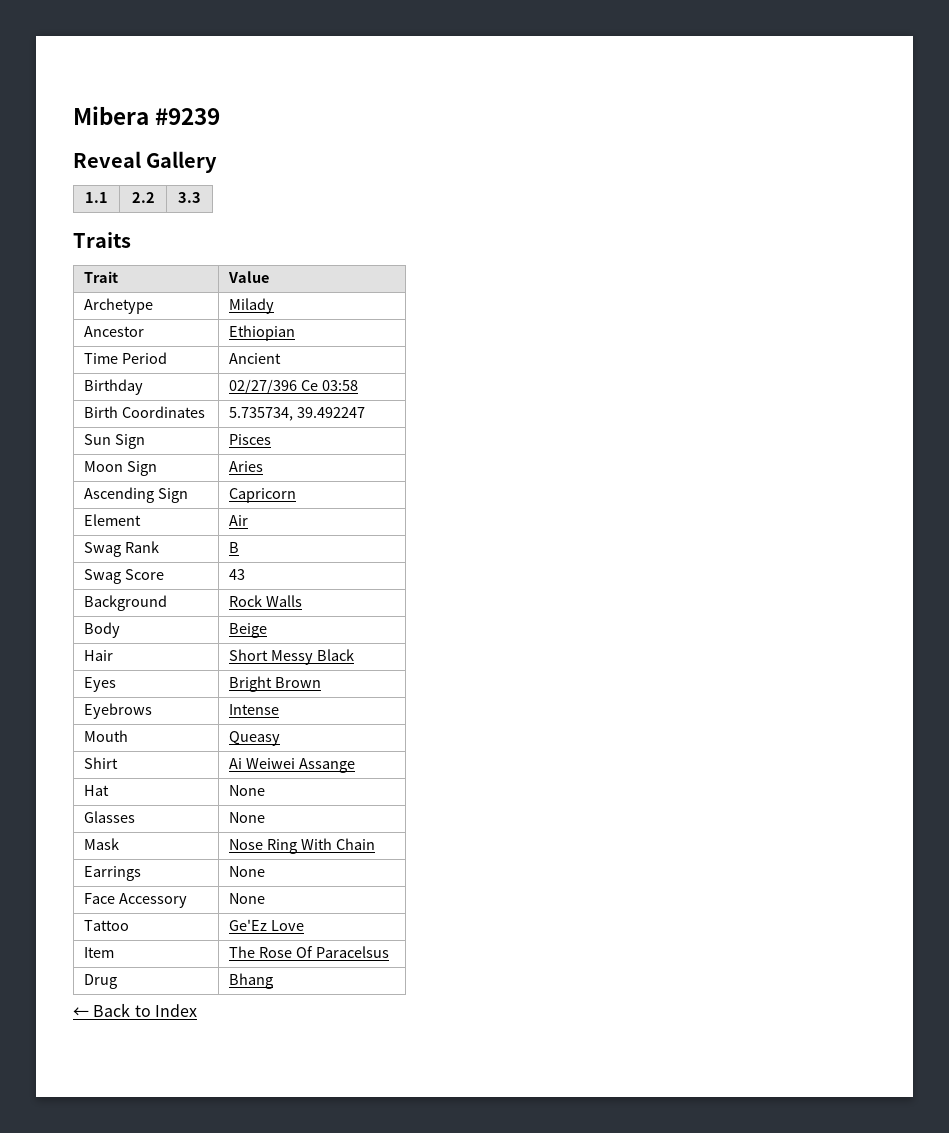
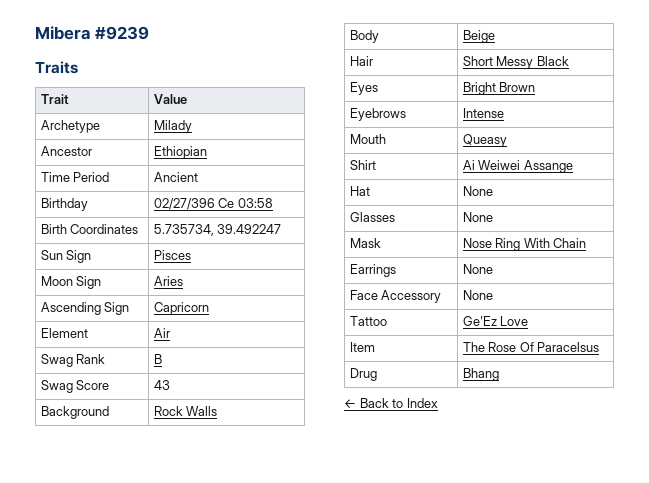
- Reveal Gallery
- 1.1 | 2.2 | 3.3

